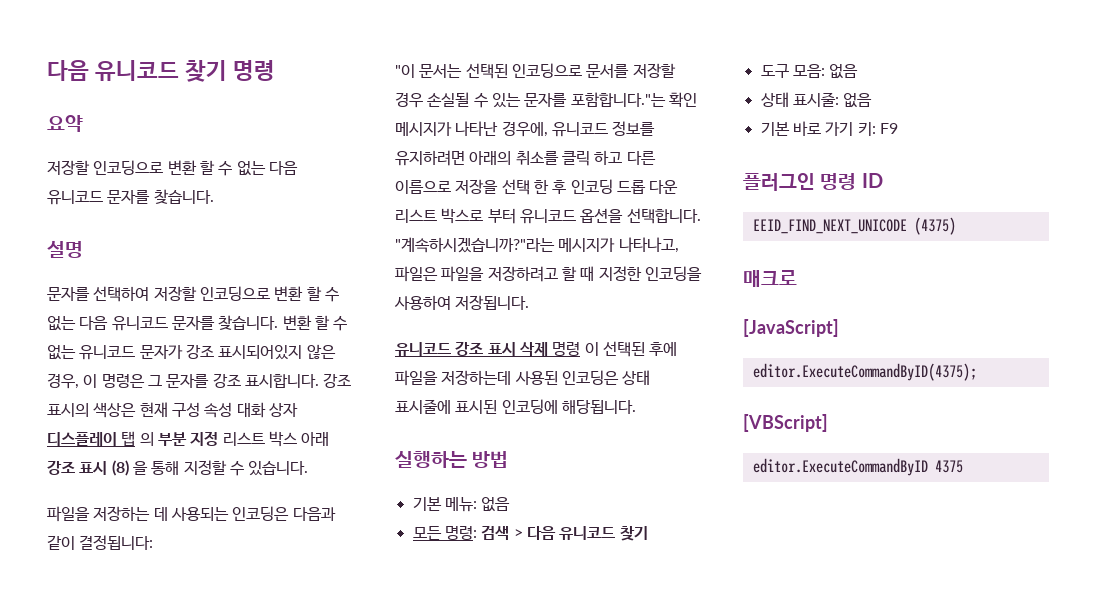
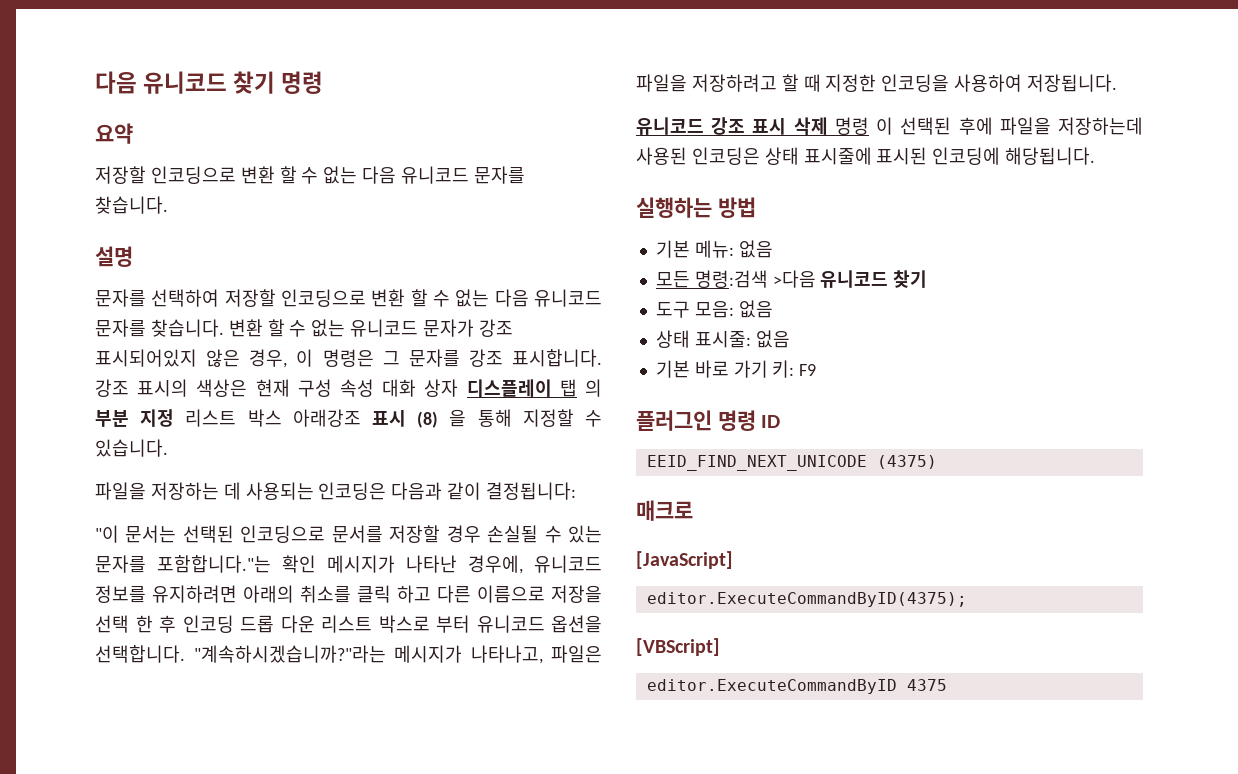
- 강조 표시의 색상은 현재 구성 속성 대화 상자 디스플레이 탭 의 부분 지정 리스트 박스 아래 강조 표시 (8) 을 통해 지정할 수 있습니다.
+ 강조 표시의 색상은 현재 구성 속성 대화 상자 디스플레이 탭 의 부분 지정 리스트 박스 아래강조 표시 (8) 을 통해 지정할 수 있습니다.
- 모든 명령: 검색 > 다음 유니코드 찾기
+ 모든 명령:검색 >다음 유니코드 찾기

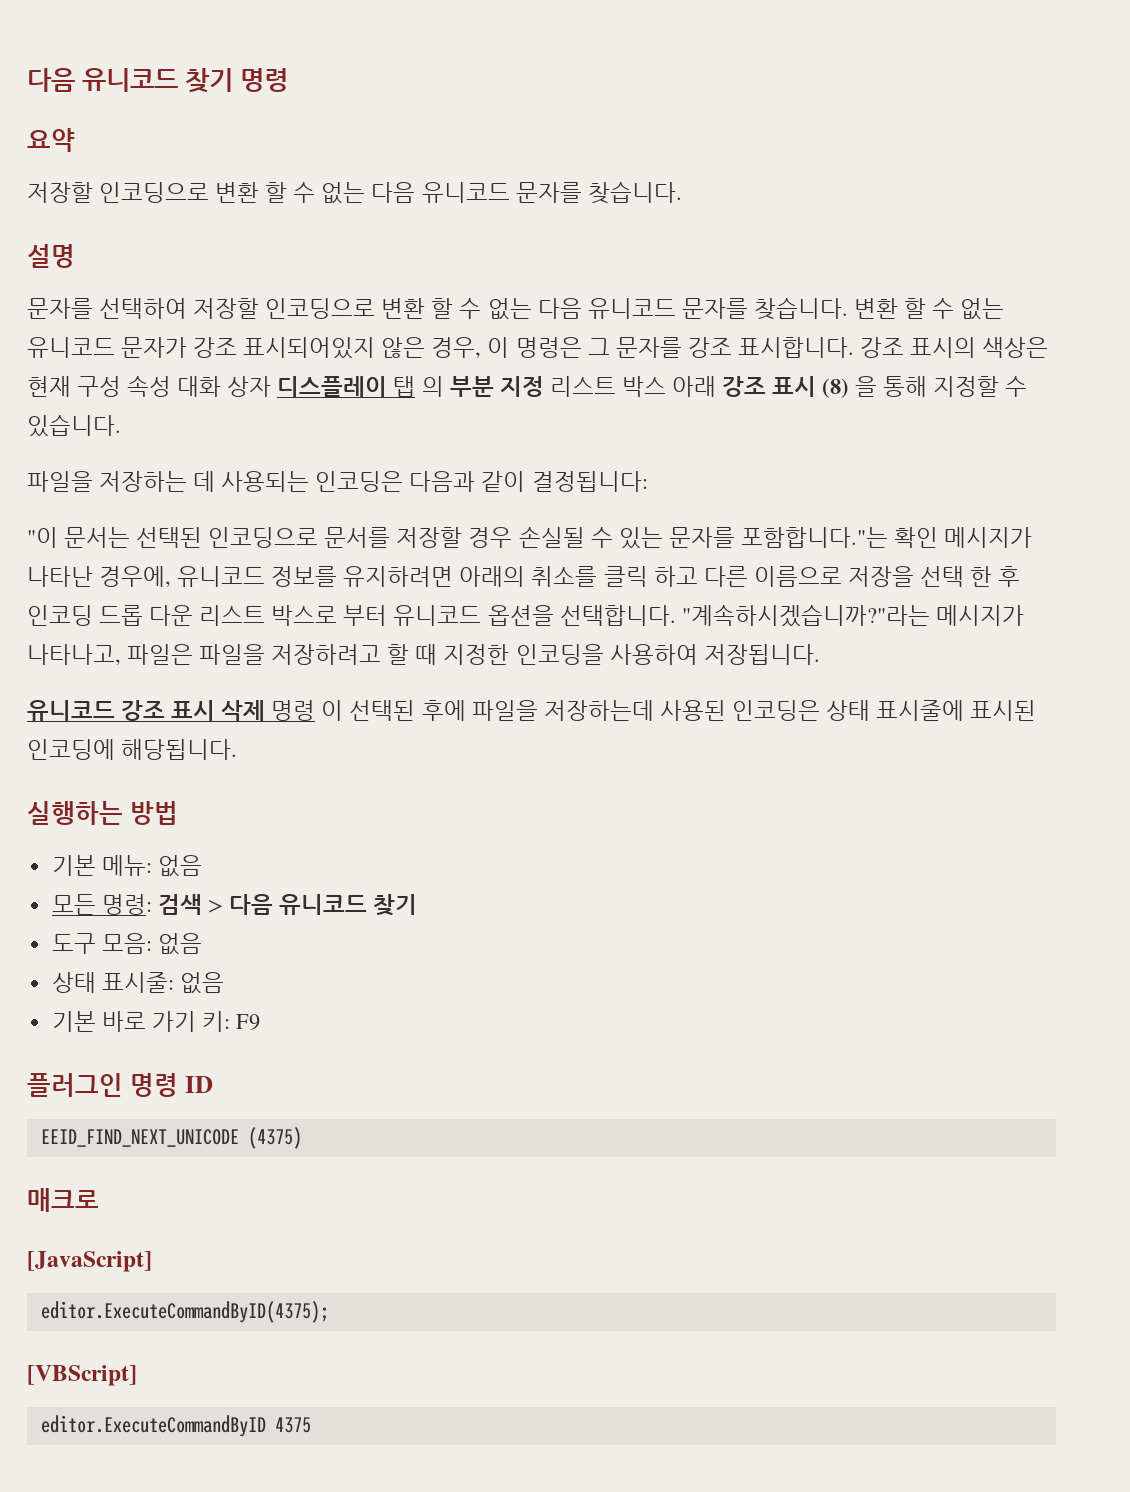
- 강조 표시의 색상은 현재 구성 속성 대화 상자 디스플레이 탭 의 부분 지정 리스트 박스 아래강조 표시 (8) 을 통해 지정할 수 있습니다.
+ 강조 표시의 색상은 현재 구성 속성 대화 상자 디스플레이 탭 의 부분 지정 리스트 박스 아래 강조 표시 (8) 을 통해 지정할 수 있습니다.
- 모든 명령:검색 >다음 유니코드 찾기
+ 모든 명령: 검색 > 다음 유니코드 찾기

